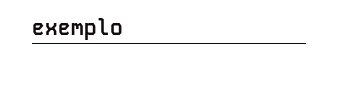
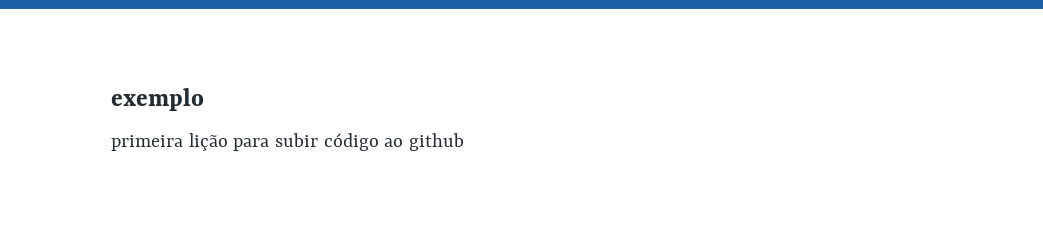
+ primeira lição para subir código ao github

